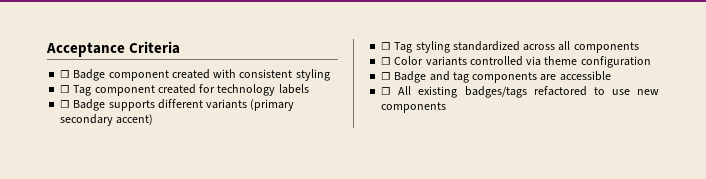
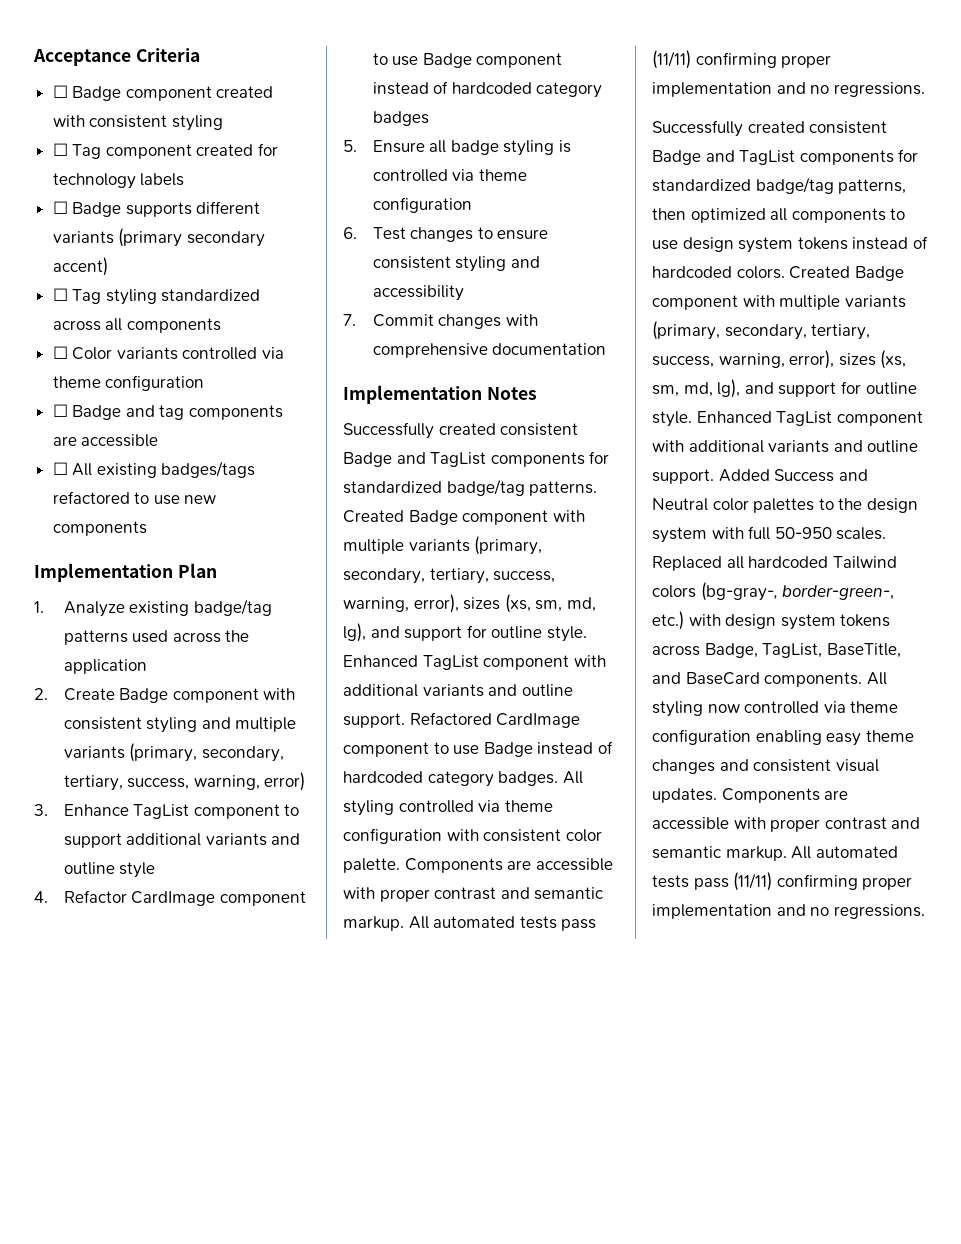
+ Implementation Plan
+ 1. Analyze existing badge/tag patterns used across the application
+ 2. Create Badge component with consistent styling and multiple variants (primary, secondary, tertiary, success, warning, error)
+ 3. Enhance TagList component to support additional variants and outline style
+ 4. Refactor CardImage component to use Badge component instead of hardcoded category badges
+ 5. Ensure all badge styling is controlled via theme configuration
+ 6. Test changes to ensure consistent styling and accessibility
+ 7. Commit changes with comprehensive documentation
+ Implementation Notes
+ Successfully created consistent Badge and TagList components for standardized badge/tag patterns. Created Badge component with multiple variants (primary, secondary, tertiary, success, warning, error), sizes (xs, sm, md, lg), and support for outline style. Enhanced TagList component with additional variants and outline support. Refactored CardImage component to use Badge instead of hardcoded category badges. All styling controlled via theme configuration with consistent color palette. Components are accessible with proper contrast and semantic markup. All automated tests pass (11/11) confirming proper implementation and no regressions.
+ Successfully created consistent Badge and TagList components for standardized badge/tag patterns, then optimized all components to use design system tokens instead of hardcoded colors. Created Badge component with multiple variants (primary, secondary, tertiary, success, warning, error), sizes (xs, sm, md, lg), and support for outline style. Enhanced TagList component with additional variants and outline support. Added Success and Neutral color palettes to the design system with full 50-950 scales. Replaced all hardcoded Tailwind colors (bg-gray-, border-green-, etc.) with design system tokens across Badge, TagList, BaseTitle, and BaseCard components. All styling now controlled via theme configuration enabling easy theme changes and consistent visual updates. Components are accessible with proper contrast and semantic markup. All automated tests pass (11/11) confirming proper implementation and no regressions.

